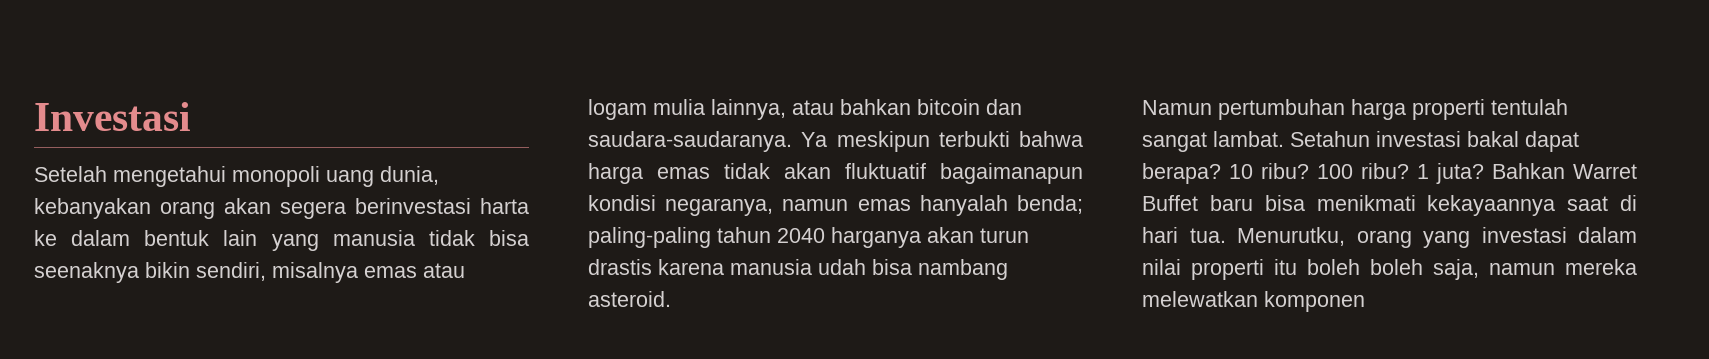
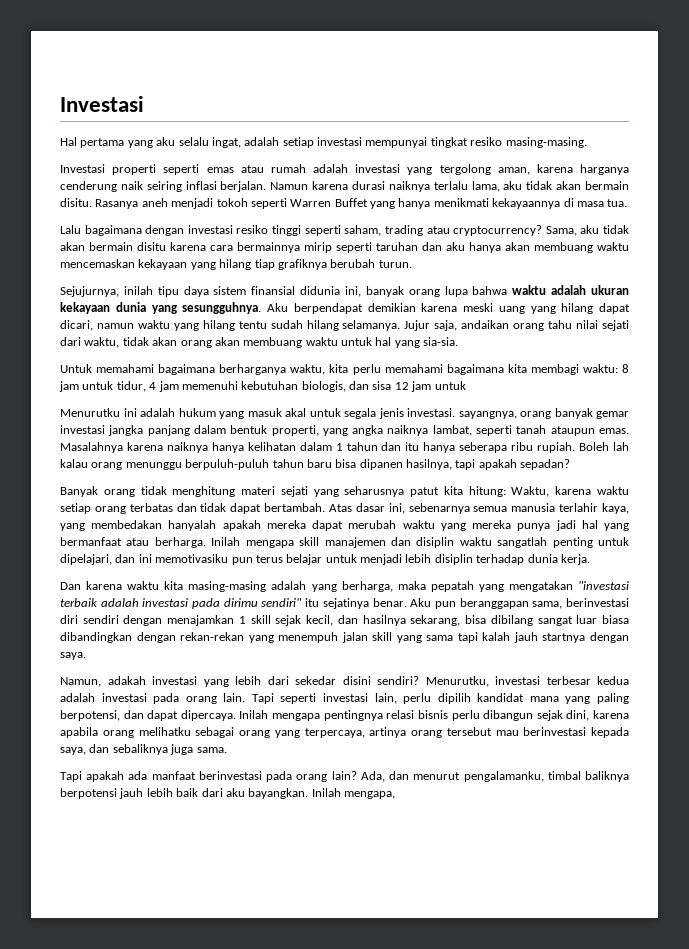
- Setelah mengetahui monopoli uang dunia, kebanyakan orang akan segera berinvestasi harta ke dalam bentuk lain yang manusia tidak bisa seenaknya bikin sendiri, misalnya emas atau logam mulia lainnya, atau bahkan bitcoin dan saudara-saudaranya. Ya meskipun terbukti bahwa harga emas tidak akan fluktuatif bagaimanapun kondisi negaranya, namun emas hanyalah benda; paling-paling tahun 2040 harganya akan turun drastis karena manusia udah bisa nambang asteroid.
- Namun pertumbuhan harga properti tentulah sangat lambat. Setahun investasi bakal dapat berapa? 10 ribu? 100 ribu? 1 juta? Bahkan Warret Buffet baru bisa menikmati kekayaannya saat di hari tua. Menurutku, orang yang investasi dalam nilai properti itu boleh boleh saja, namun mereka melewatkan komponen
+ Hal pertama yang aku selalu ingat, adalah setiap investasi mempunyai tingkat resiko masing-masing.
+ Investasi properti seperti emas atau rumah adalah investasi yang tergolong aman, karena harganya cenderung naik seiring inflasi berjalan. Namun karena durasi naiknya terlalu lama, aku tidak akan bermain disitu. Rasanya aneh menjadi tokoh seperti Warren Buffet yang hanya menikmati kekayaannya di masa tua.
+ Lalu bagaimana dengan investasi resiko tinggi seperti saham, trading atau cryptocurrency? Sama, aku tidak akan bermain disitu karena cara bermainnya mirip seperti taruhan dan aku hanya akan membuang waktu mencemaskan kekayaan yang hilang tiap grafiknya berubah turun.
+ Sejujurnya, inilah tipu daya sistem finansial didunia ini, banyak orang lupa bahwa waktu adalah ukuran kekayaan dunia yang sesungguhnya. Aku berpendapat demikian karena meski uang yang hilang dapat dicari, namun waktu yang hilang tentu sudah hilang selamanya. Jujur saja, andaikan orang tahu nilai sejati dari waktu, tidak akan orang akan membuang waktu untuk hal yang sia-sia.
+ Untuk memahami bagaimana berharganya waktu, kita perlu memahami bagaimana kita membagi waktu: 8 jam untuk tidur, 4 jam memenuhi kebutuhan biologis, dan sisa 12 jam untuk
+ Menurutku ini adalah hukum yang masuk akal untuk segala jenis investasi. sayangnya, orang banyak gemar investasi jangka panjang dalam bentuk properti, yang angka naiknya lambat, seperti tanah ataupun emas. Masalahnya karena naiknya hanya kelihatan dalam 1 tahun dan itu hanya seberapa ribu rupiah. Boleh lah kalau orang menunggu berpuluh-puluh tahun baru bisa dipanen hasilnya, tapi apakah sepadan?
+ Banyak orang tidak menghitung materi sejati yang seharusnya patut kita hitung: Waktu, karena waktu setiap orang terbatas dan tidak dapat bertambah. Atas dasar ini, sebenarnya semua manusia terlahir kaya, yang membedakan hanyalah apakah mereka dapat merubah waktu yang mereka punya jadi hal yang bermanfaat atau berharga. Inilah mengapa skill manajemen dan disiplin waktu sangatlah penting untuk dipelajari, dan ini memotivasiku pun terus belajar untuk menjadi lebih disiplin terhadap dunia kerja.
+ Dan karena waktu kita masing-masing adalah yang berharga, maka pepatah yang mengatakan "investasi terbaik adalah investasi pada dirimu sendiri" itu sejatinya benar. Aku pun beranggapan sama, berinvestasi diri sendiri dengan menajamkan 1 skill sejak kecil, dan hasilnya sekarang, bisa dibilang sangat luar biasa dibandingkan dengan rekan-rekan yang menempuh jalan skill yang sama tapi kalah jauh startnya dengan saya.
+ Namun, adakah investasi yang lebih dari sekedar disini sendiri? Menurutku, investasi terbesar kedua adalah investasi pada orang lain. Tapi seperti investasi lain, perlu dipilih kandidat mana yang paling berpotensi, dan dapat dipercaya. Inilah mengapa pentingnya relasi bisnis perlu dibangun sejak dini, karena apabila orang melihatku sebagai orang yang terpercaya, artinya orang tersebut mau berinvestasi kepada saya, dan sebaliknya juga sama.
+ Tapi apakah ada manfaat berinvestasi pada orang lain? Ada, dan menurut pengalamanku, timbal baliknya berpotensi jauh lebih baik dari aku bayangkan. Inilah mengapa,

